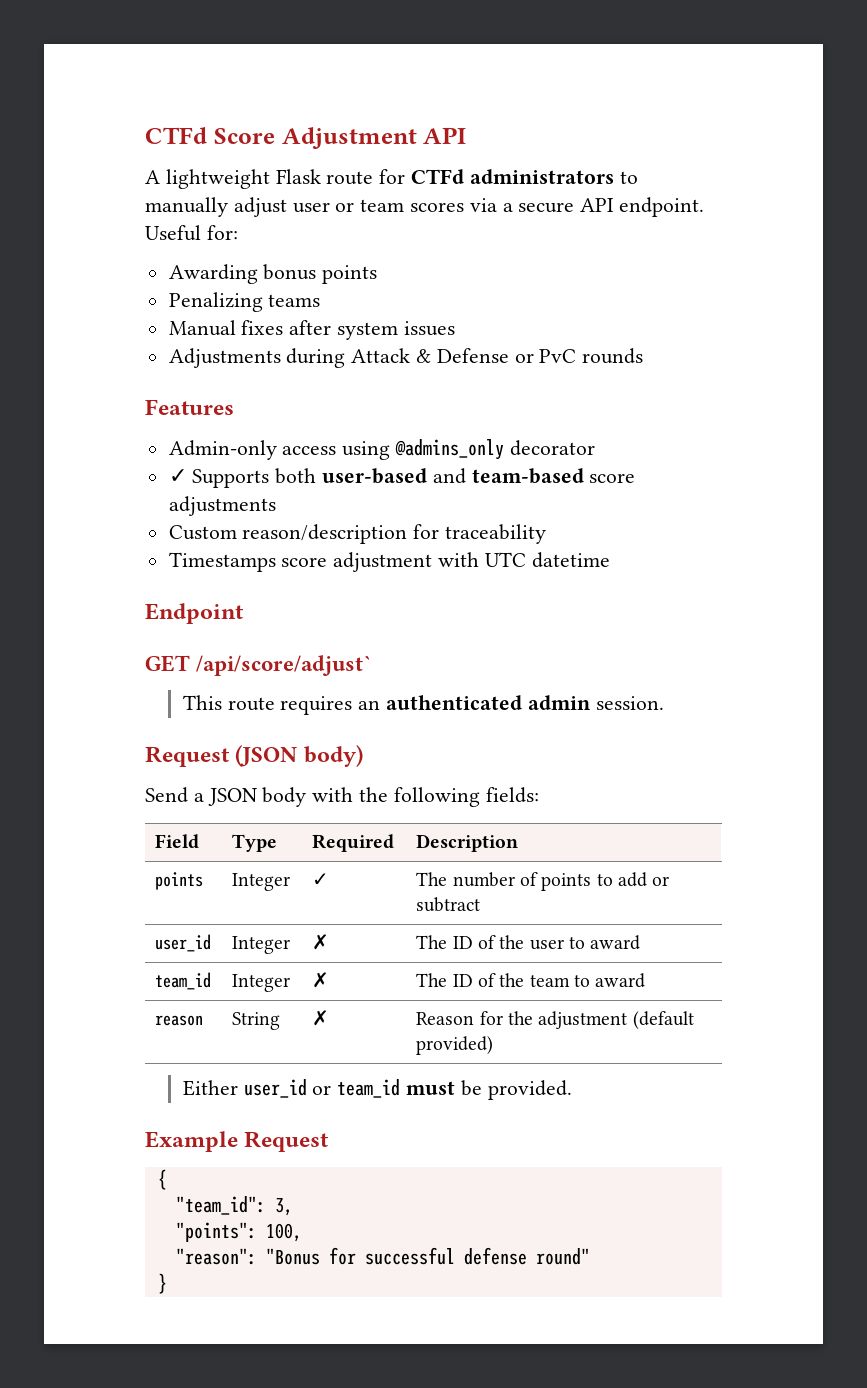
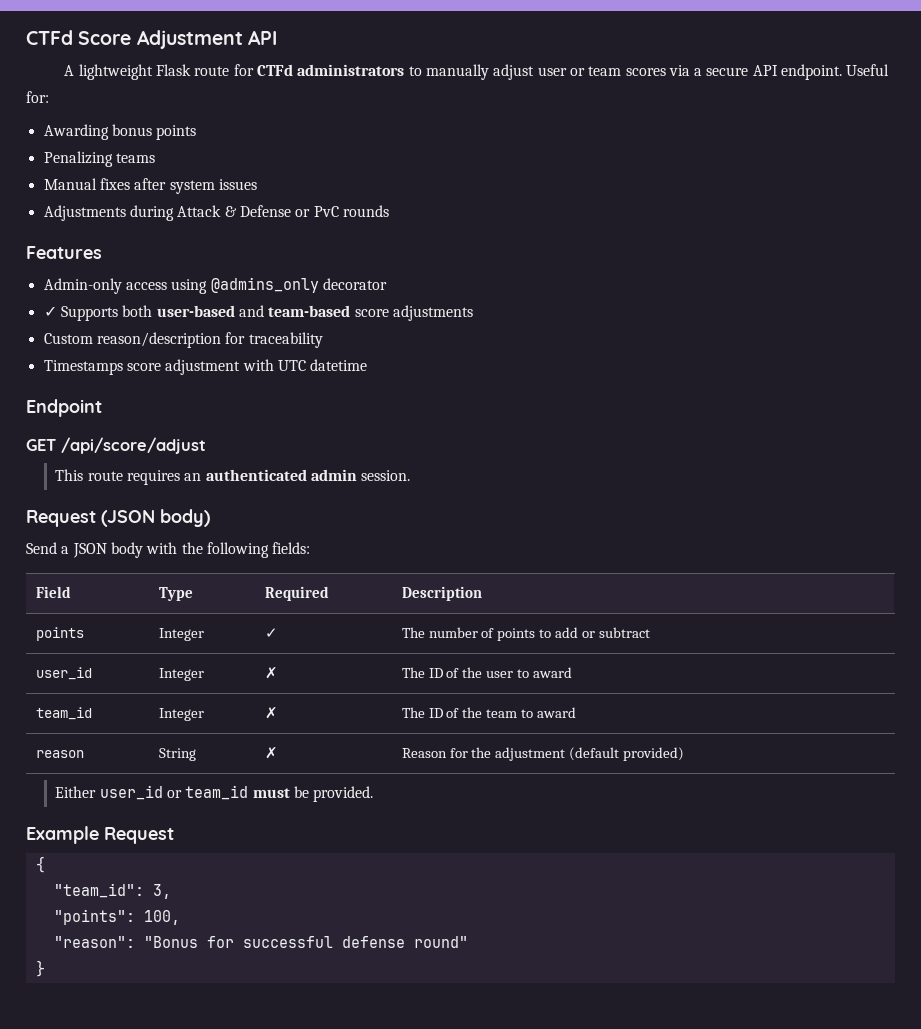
- GET /api/score/adjust`
+ GET /api/score/adjust

